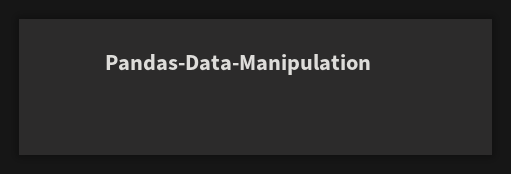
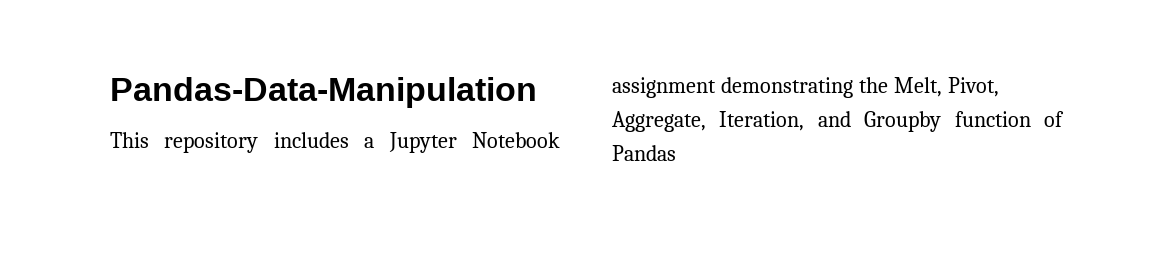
+ This repository includes a Jupyter Notebook assignment demonstrating the Melt, Pivot, Aggregate, Iteration, and Groupby function of Pandas

